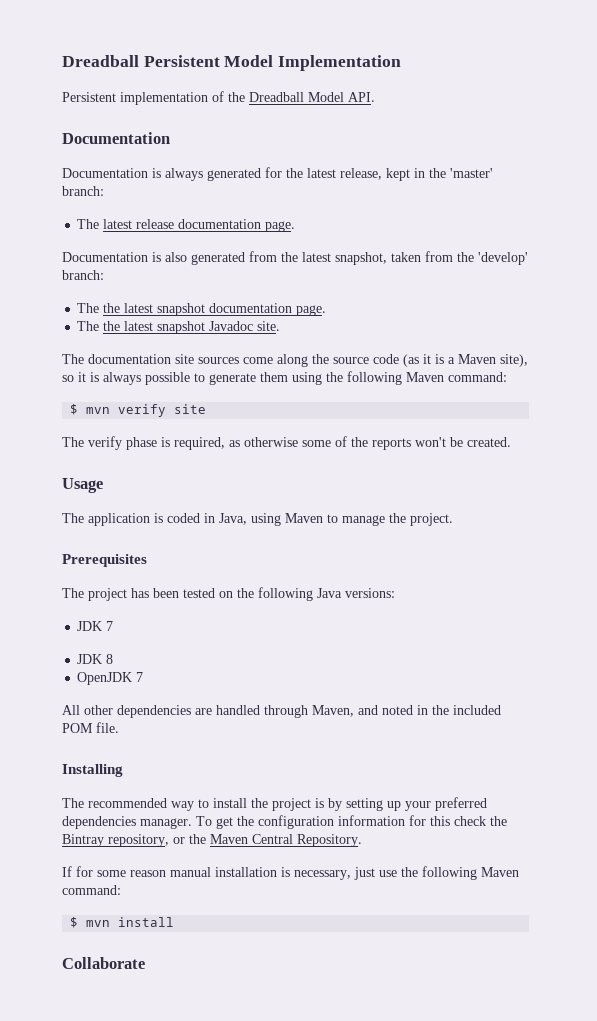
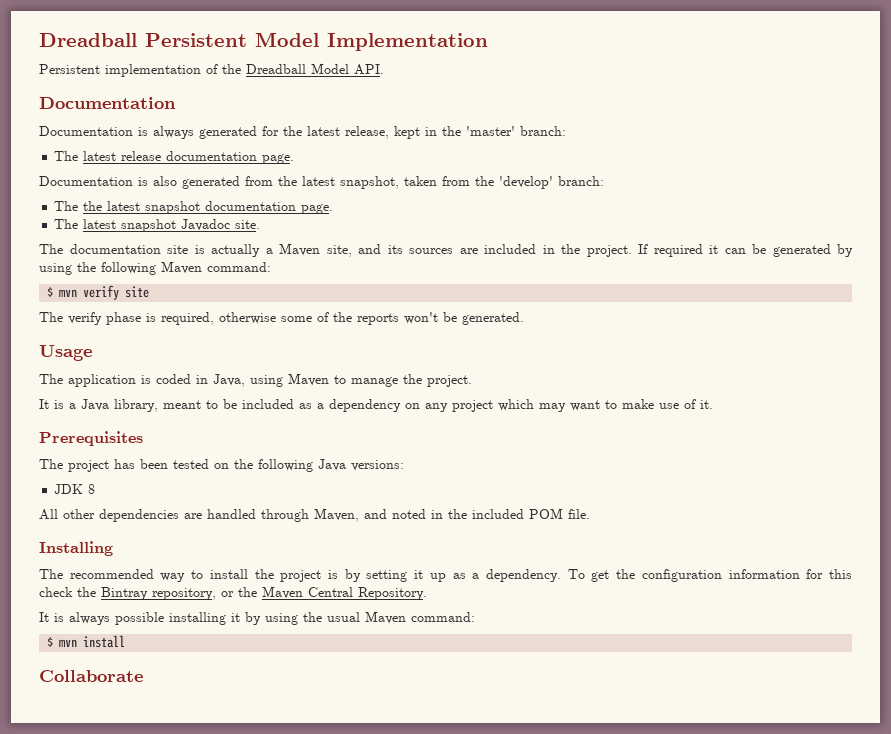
- The the latest snapshot Javadoc site.
+ The latest snapshot Javadoc site.
- The documentation site sources come along the source code (as it is a Maven site), so it is always possible to generate them using the following Maven command:
+ The documentation site is actually a Maven site, and its sources are included in the project. If required it can be generated by using the following Maven command:
- The verify phase is required, as otherwise some of the reports won't be created.
+ The verify phase is required, otherwise some of the reports won't be generated.
+ It is a Java library, meant to be included as a dependency on any project which may want to make use of it.
- JDK 7
- OpenJDK 7
- The recommended way to install the project is by setting up your preferred dependencies manager.
+ The recommended way to install the project is by setting it up as a dependency.
- If for some reason manual installation is necessary, just use the following Maven command:
+ It is always possible installing it by using the usual Maven command:

